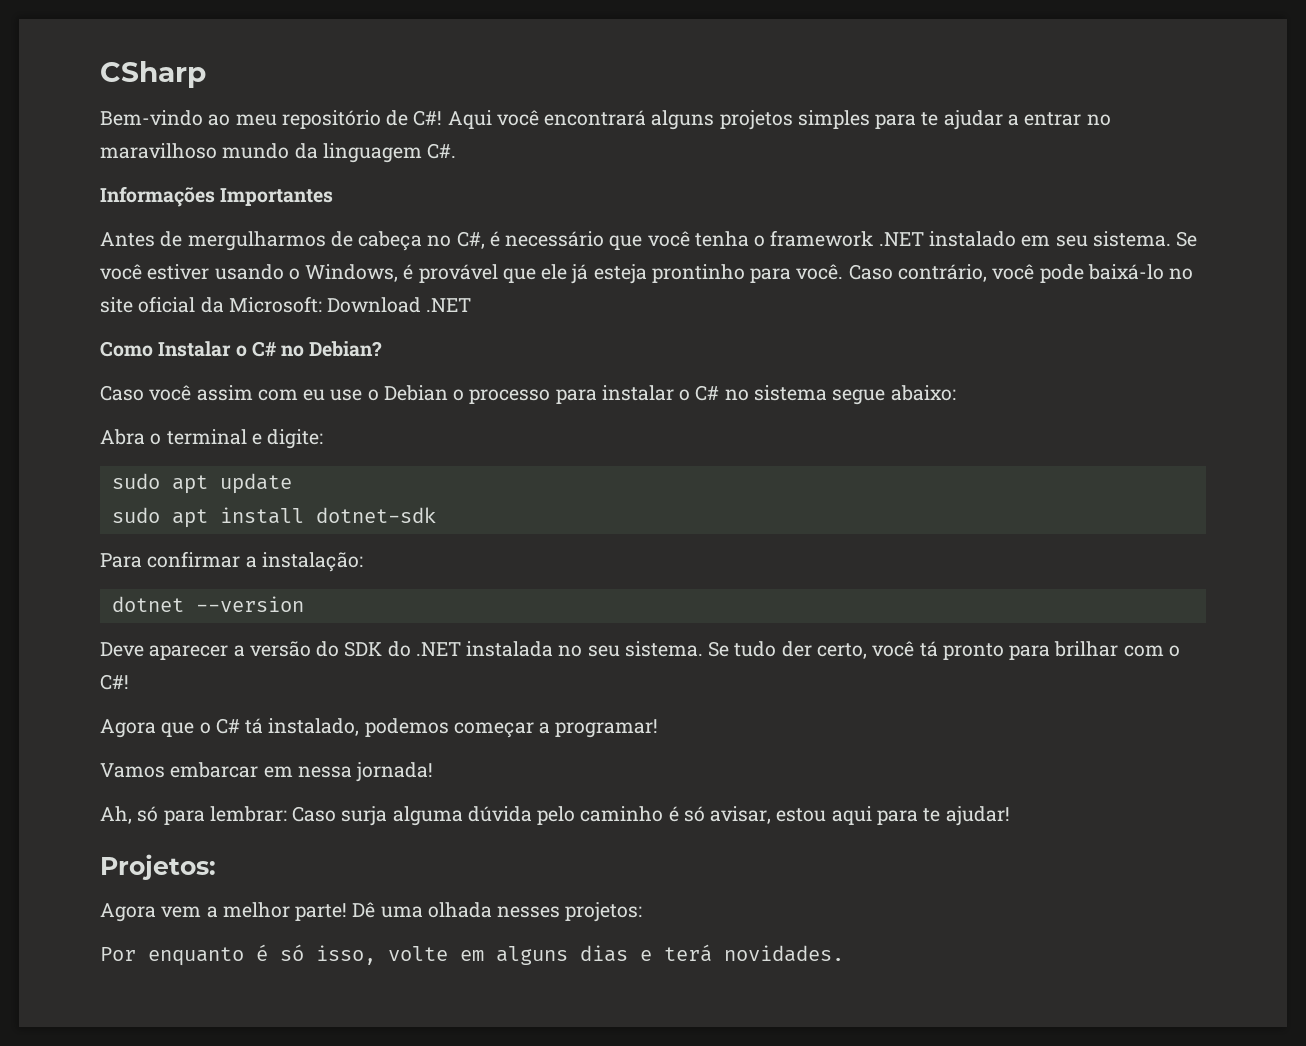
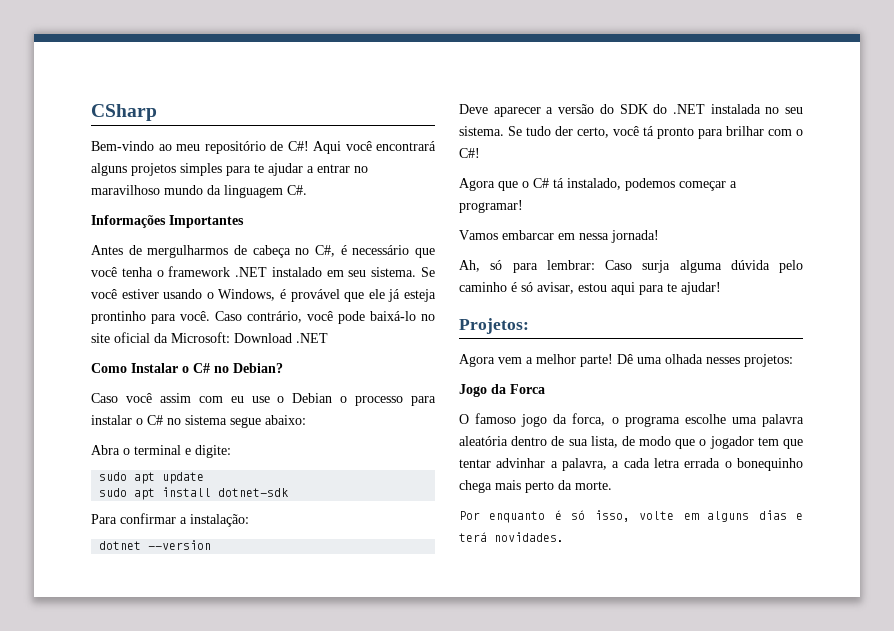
+ Jogo da Forca
+ O famoso jogo da forca, o programa escolhe uma palavra aleatória dentro de sua lista, de modo que o jogador tem que tentar advinhar a palavra, a cada letra errada o bonequinho chega mais perto da morte.

